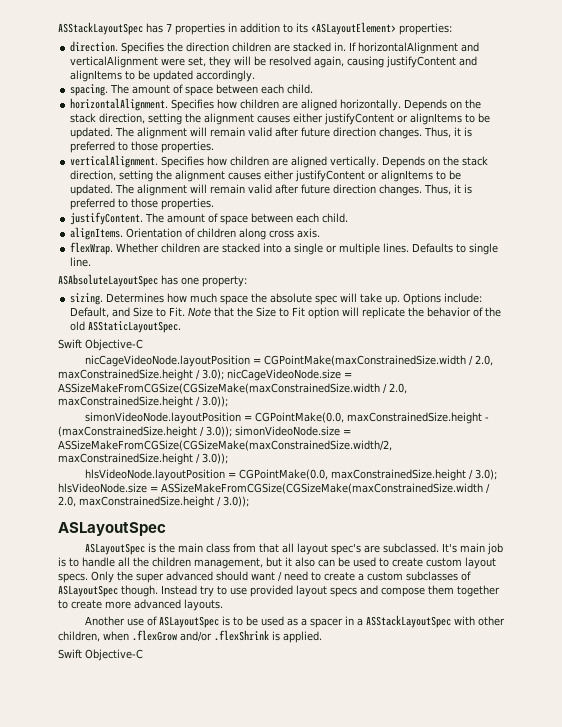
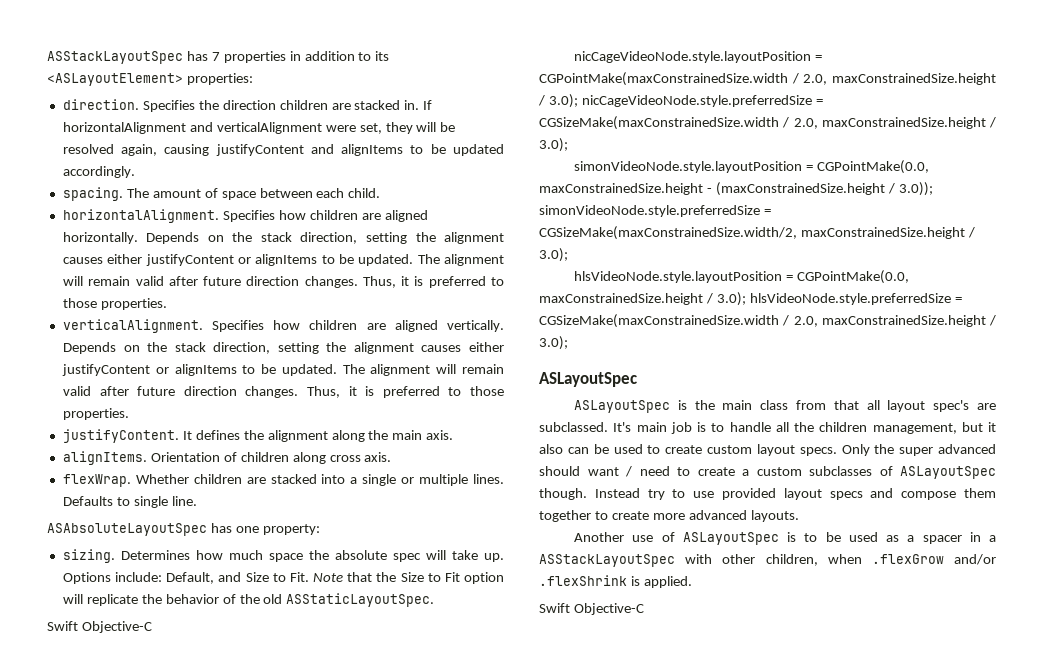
- justifyContent. The amount of space between each child.
+ justifyContent. It defines the alignment along the main axis.
- nicCageVideoNode.layoutPosition = CGPointMake(maxConstrainedSize.width / 2.0, maxConstrainedSize.height / 3.0); nicCageVideoNode.size = ASSizeMakeFromCGSize(CGSizeMake(maxConstrainedSize.width / 2.0, maxConstrainedSize.height / 3.0));
- simonVideoNode.layoutPosition = CGPointMake(0.0, maxConstrainedSize.height - (maxConstrainedSize.height / 3.0)); simonVideoNode.size = ASSizeMakeFromCGSize(CGSizeMake(maxConstrainedSize.width/2, maxConstrainedSize.height / 3.0));
- hlsVideoNode.layoutPosition = CGPointMake(0.0, maxConstrainedSize.height / 3.0); hlsVideoNode.size = ASSizeMakeFromCGSize(CGSizeMake(maxConstrainedSize.width / 2.0, maxConstrainedSize.height / 3.0));
+ nicCageVideoNode.style.layoutPosition = CGPointMake(maxConstrainedSize.width / 2.0, maxConstrainedSize.height / 3.0); nicCageVideoNode.style.preferredSize = CGSizeMake(maxConstrainedSize.width / 2.0, maxConstrainedSize.height / 3.0);
+ simonVideoNode.style.layoutPosition = CGPointMake(0.0, maxConstrainedSize.height - (maxConstrainedSize.height / 3.0)); simonVideoNode.style.preferredSize = CGSizeMake(maxConstrainedSize.width/2, maxConstrainedSize.height / 3.0);
+ hlsVideoNode.style.layoutPosition = CGPointMake(0.0, maxConstrainedSize.height / 3.0); hlsVideoNode.style.preferredSize = CGSizeMake(maxConstrainedSize.width / 2.0, maxConstrainedSize.height / 3.0);

